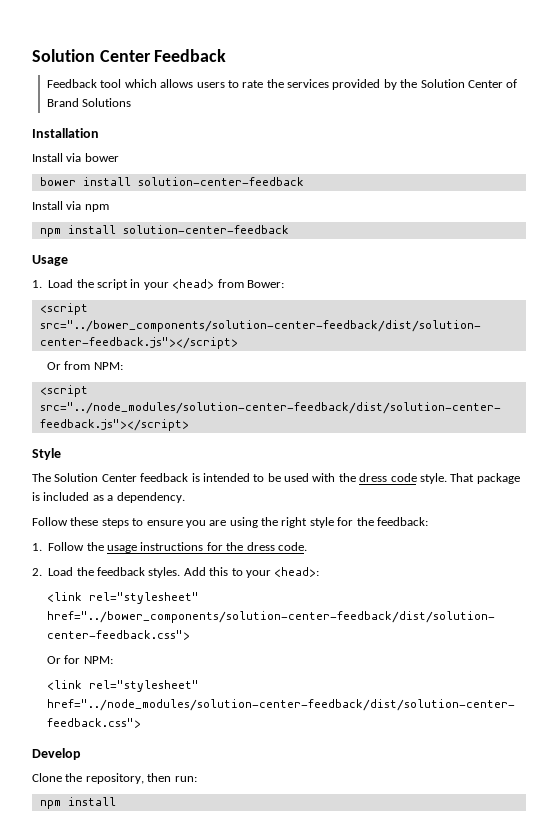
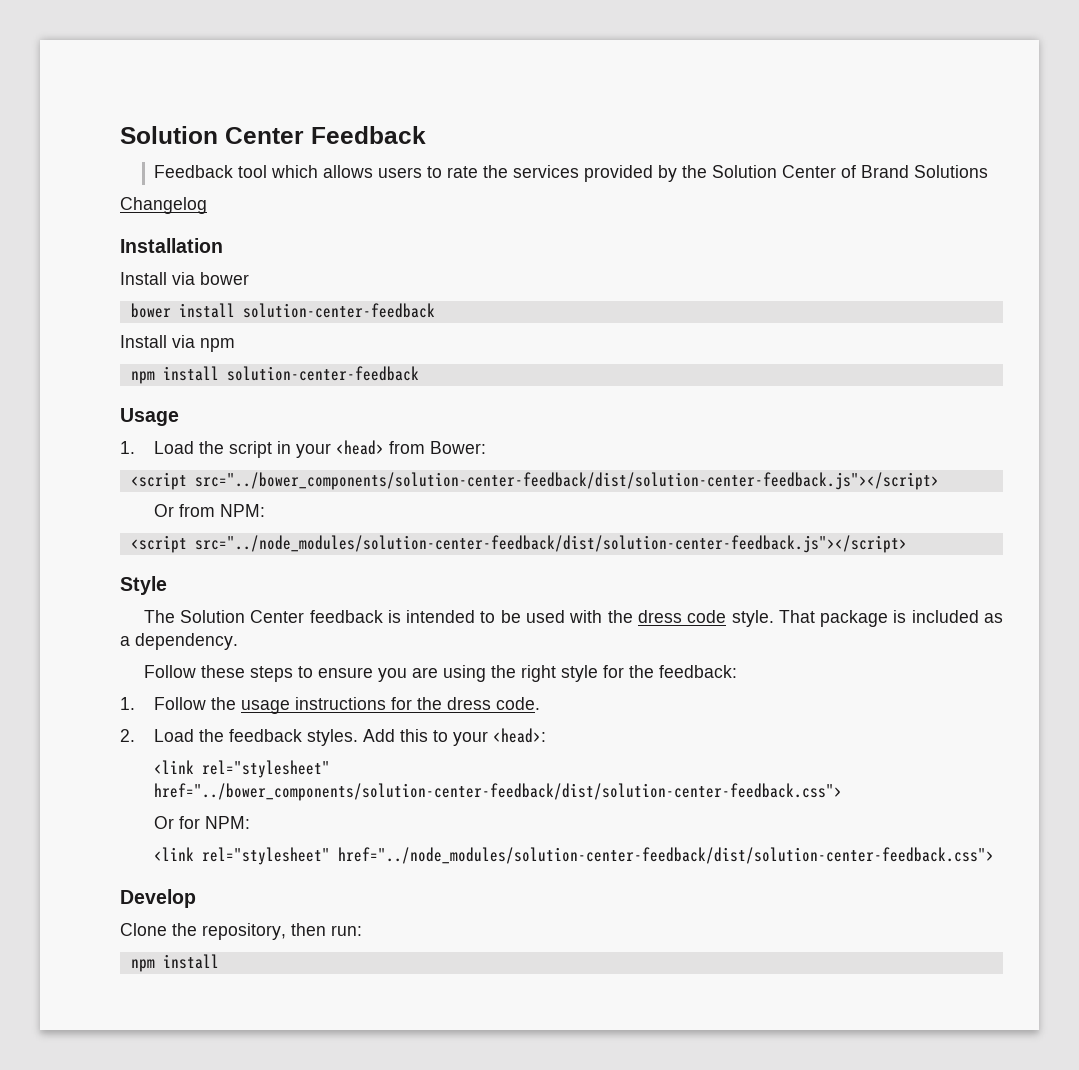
+ Changelog

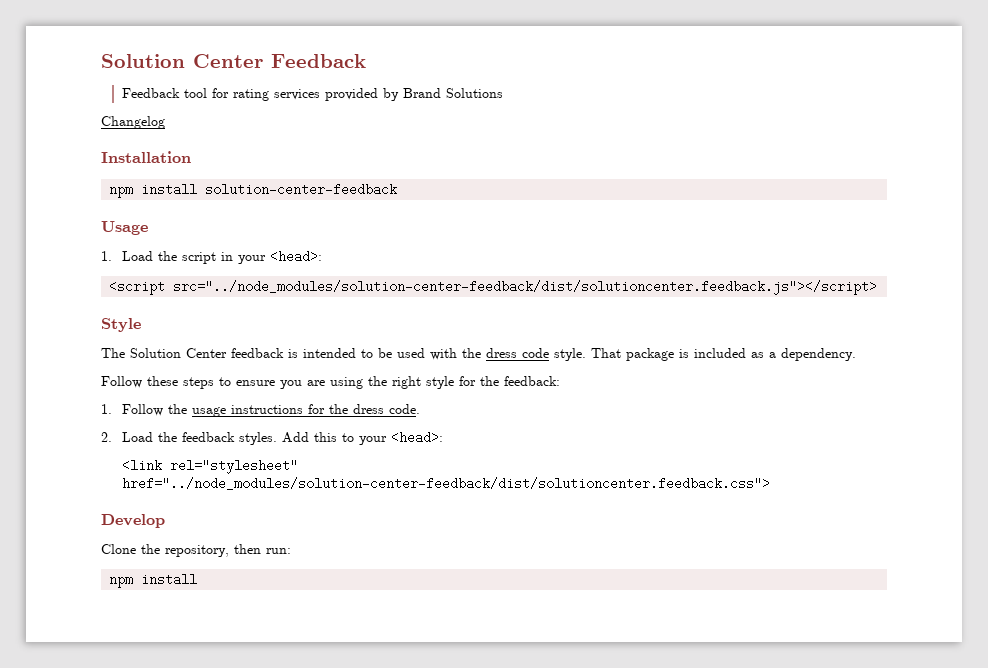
- Feedback tool which allows users to rate the services provided by the Solution Center of Brand Solutions
+ Feedback tool for rating services provided by Brand Solutions
  Changelog
  Installation
- Install via bower
- bower install solution-center-feedback
- Install via npm
- 1. Load the script in your <head> from Bower:
- <script src="../bower_components/solution-center-feedback/dist/solution-center-feedback.js"></script>
- Or from NPM:
- <script src="../node_modules/solution-center-feedback/dist/solution-center-feedback.js"></script>
+ 1. Load the script in your <head>:
+ <script src="../node_modules/solution-center-feedback/dist/solutioncenter.feedback.js"></script>
- <link rel="stylesheet" href="../bower_components/solution-center-feedback/dist/solution-center-feedback.css">
- Or for NPM:
- <link rel="stylesheet" href="../node_modules/solution-center-feedback/dist/solution-center-feedback.css">
+ <link rel="stylesheet" href="../node_modules/solution-center-feedback/dist/solutioncenter.feedback.css">

